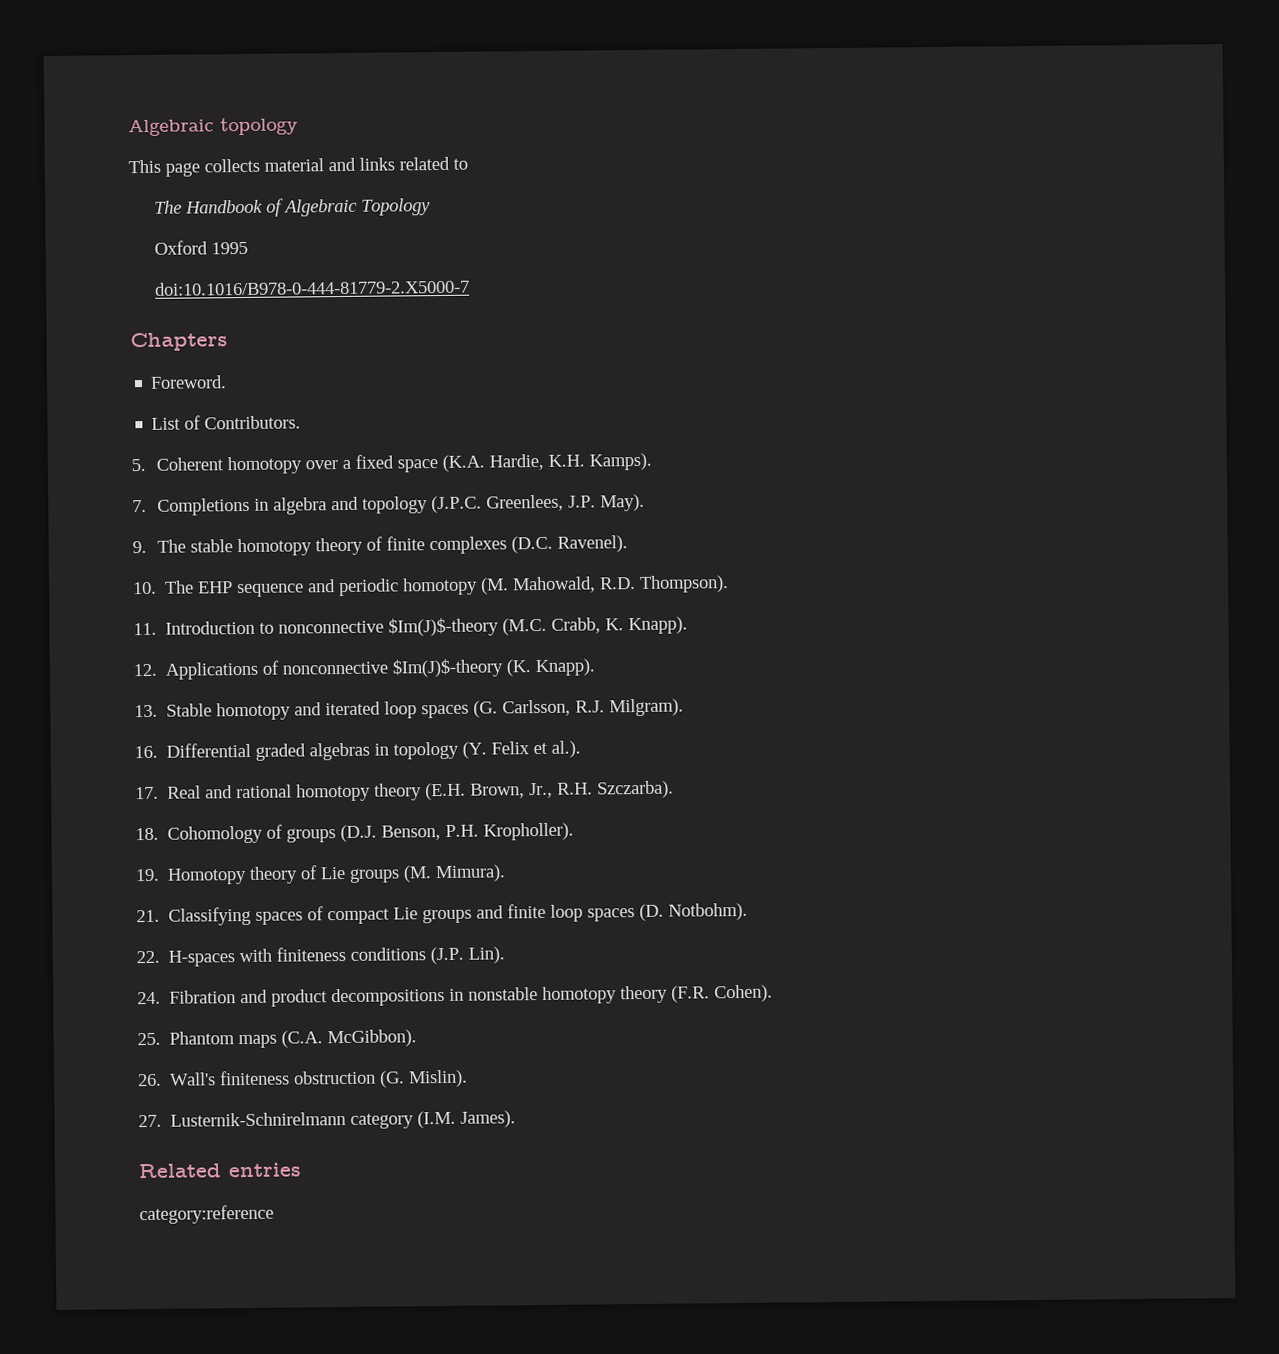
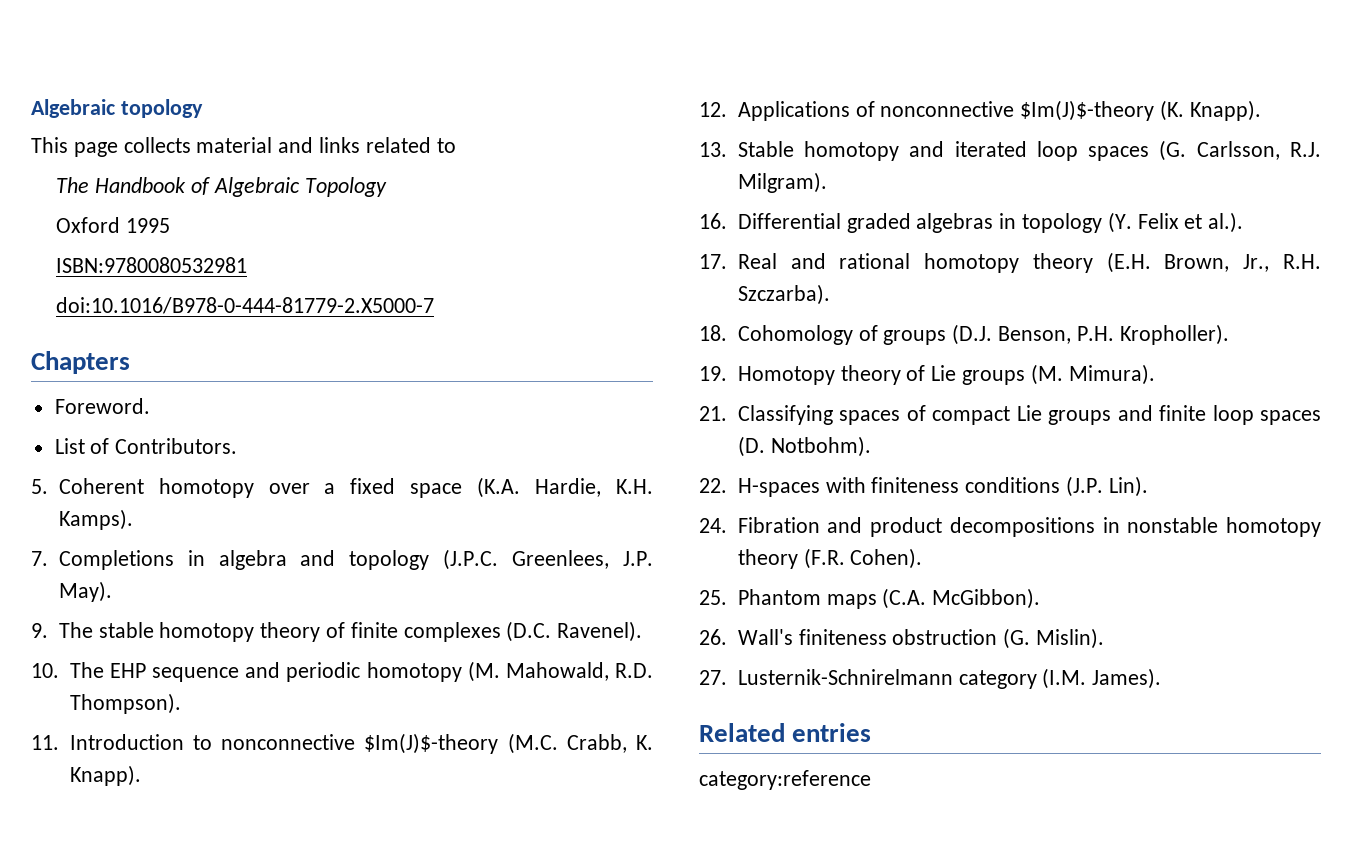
+ ISBN:9780080532981

